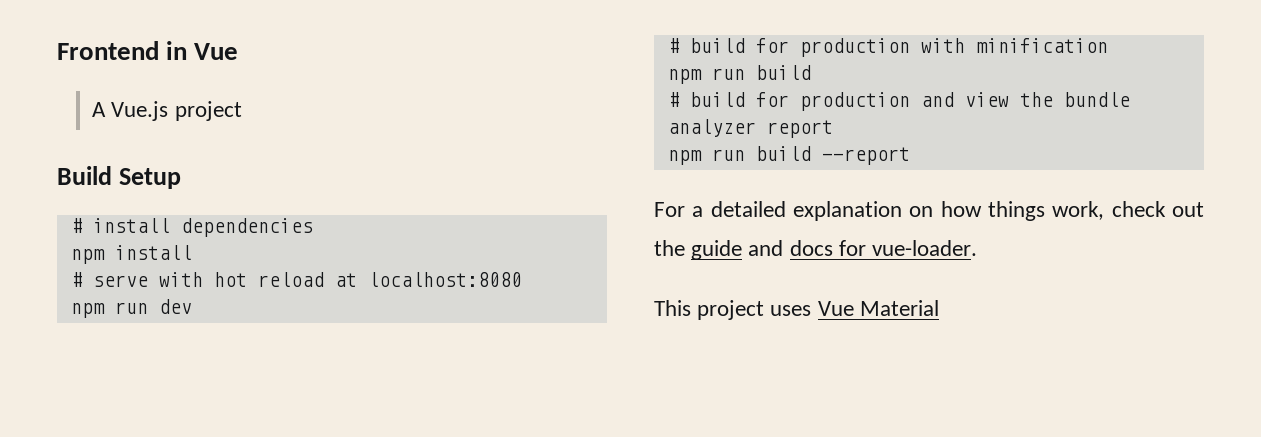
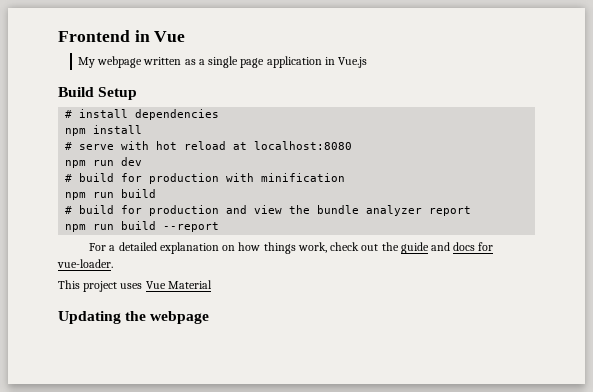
- A Vue.js project
+ My webpage written as a single page application in Vue.js
+ Updating the webpage

